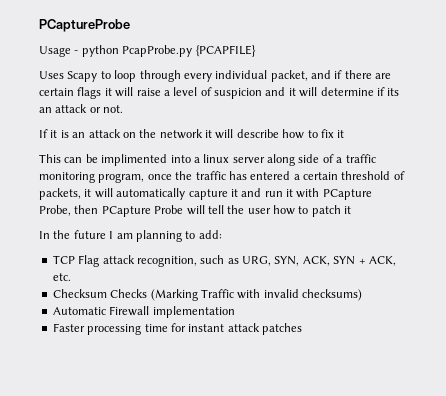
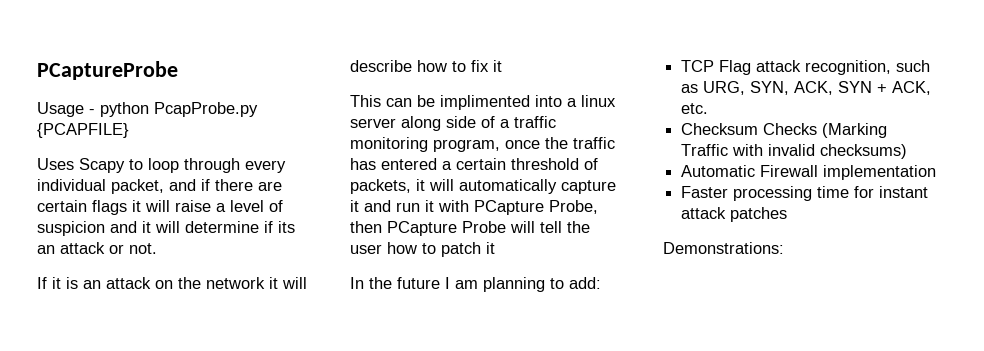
+ Demonstrations:

